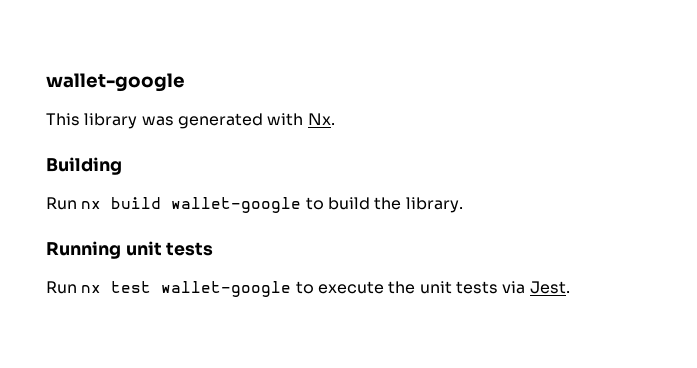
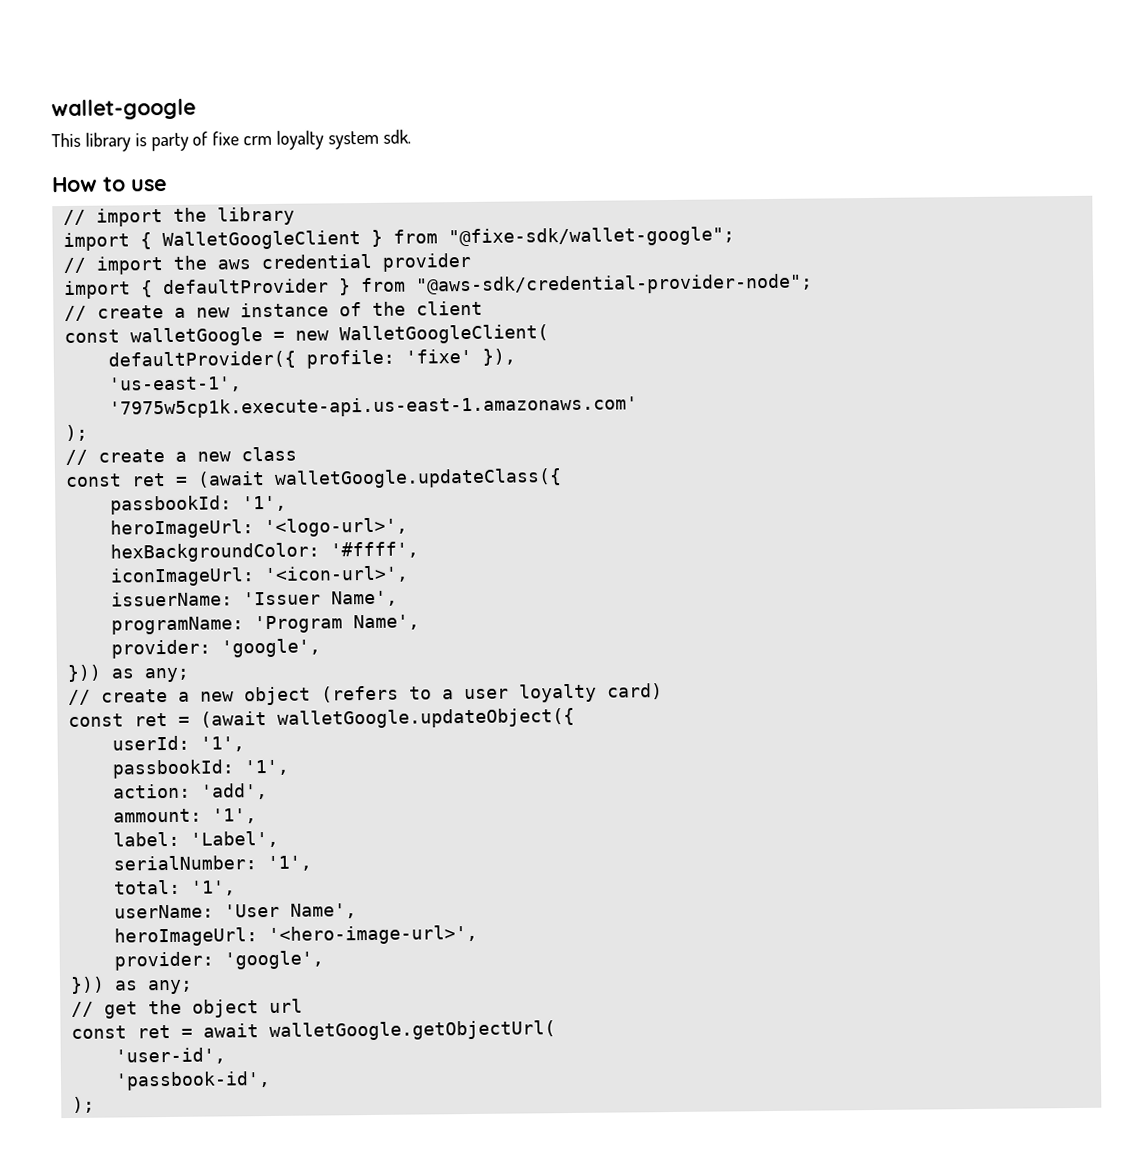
- This library was generated with Nx.
- Building
- Run nx build wallet-google to build the library.
- Running unit tests
- Run nx test wallet-google to execute the unit tests via Jest.
+ This library is party of fixe crm loyalty system sdk.
+ How to use
+ // import the library
+ import { WalletGoogleClient } from "@fixe-sdk/wallet-google";
+ // import the aws credential provider
+ import { defaultProvider } from "@aws-sdk/credential-provider-node";
+ // create a new instance of the client
+ const walletGoogle = new WalletGoogleClient(
+ defaultProvider({ profile: 'fixe' }),
+ 'us-east-1',
+ '7975w5cp1k.execute-api.us-east-1.amazonaws.com'
+ );
+ // create a new class
+ const ret = (await walletGoogle.updateClass({
+ passbookId: '1',
+ heroImageUrl: '<logo-url>',
+ hexBackgroundColor: '#ffff',
+ iconImageUrl: '<icon-url>',
+ issuerName: 'Issuer Name',
+ programName: 'Program Name',
+ provider: 'google',
+ })) as any;
+ // create a new object (refers to a user loyalty card)
+ const ret = (await walletGoogle.updateObject({
+ userId: '1',
+ passbookId: '1',
+ action: 'add',
+ ammount: '1',
+ label: 'Label',
+ serialNumber: '1',
+ total: '1',
+ userName: 'User Name',
+ heroImageUrl: '<hero-image-url>',
+ provider: 'google',
+ })) as any;
+ // get the object url
+ const ret = await walletGoogle.getObjectUrl(
+ 'user-id',
+ 'passbook-id',
+ );

